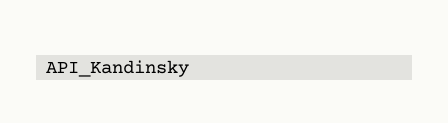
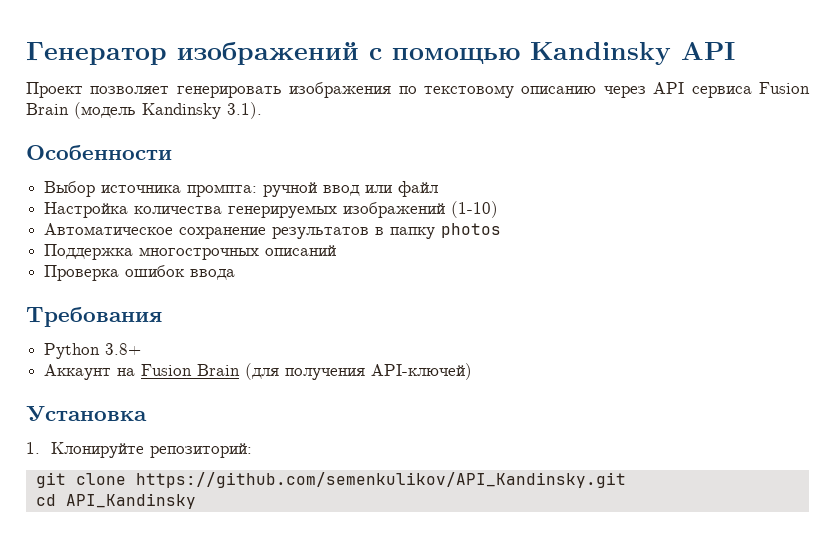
- API_Kandinsky
+ Генератор изображений с помощью Kandinsky API
+ Проект позволяет генерировать изображения по текстовому описанию через API сервиса Fusion Brain (модель Kandinsky 3.1).
+ Особенности
+ Выбор источника промпта: ручной ввод или файл
+ Настройка количества генерируемых изображений (1-10)
+ Автоматическое сохранение результатов в папку photos
+ Поддержка многострочных описаний
+ Проверка ошибок ввода
+ Требования
+ Python 3.8+
+ Аккаунт на Fusion Brain (для получения API-ключей)
+ Установка
+ 1. Клонируйте репозиторий:
+ git clone https://github.com/semenkulikov/API_Kandinsky.git
+ cd API_Kandinsky

